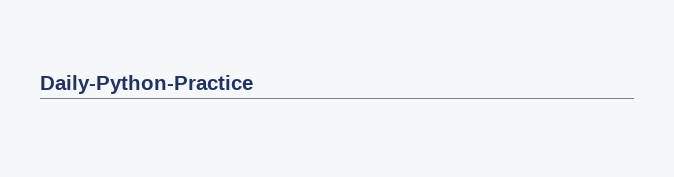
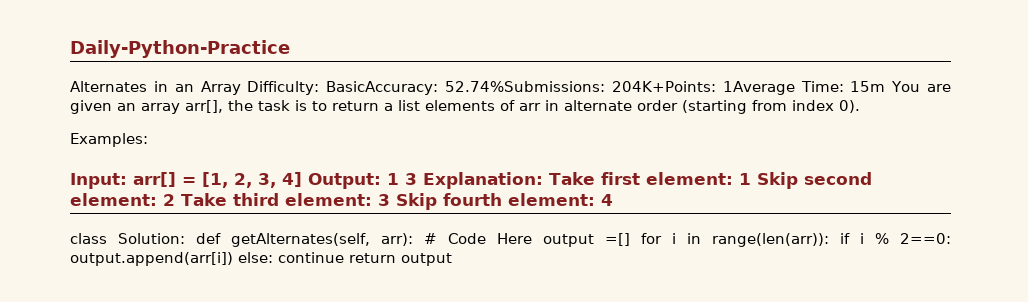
+ Alternates in an Array Difficulty: BasicAccuracy: 52.74%Submissions: 204K+Points: 1Average Time: 15m You are given an array arr[], the task is to return a list elements of arr in alternate order (starting from index 0).
+ Examples:
+ Input: arr[] = [1, 2, 3, 4] Output: 1 3 Explanation: Take first element: 1 Skip second element: 2 Take third element: 3 Skip fourth element: 4
+ class Solution: def getAlternates(self, arr): # Code Here output =[] for i in range(len(arr)): if i % 2==0: output.append(arr[i]) else: continue return output

